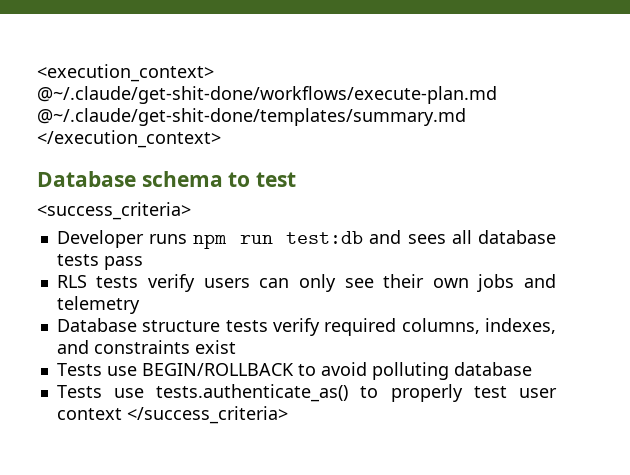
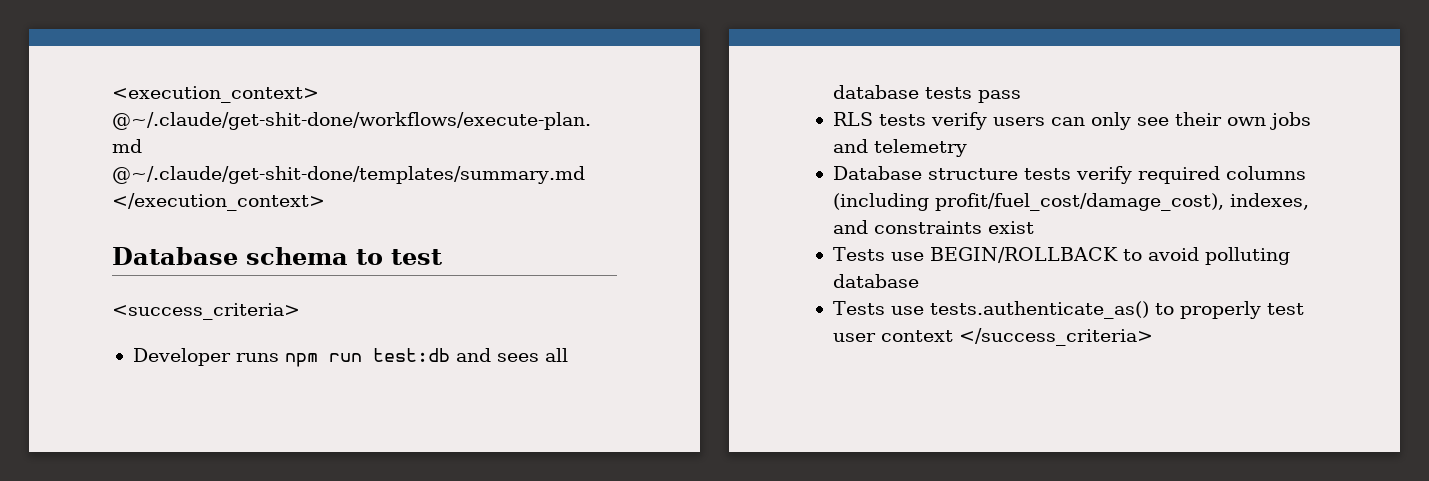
- Database structure tests verify required columns, indexes, and constraints exist
+ Database structure tests verify required columns (including profit/fuel_cost/damage_cost), indexes, and constraints exist

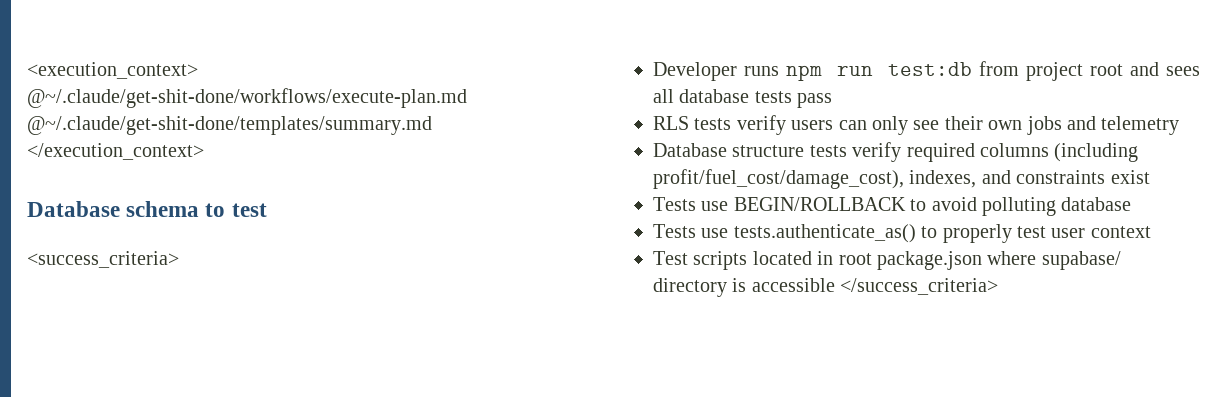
- Developer runs npm run test:db and sees all database tests pass
+ Developer runs npm run test:db from project root and sees all database tests pass
- Tests use tests.authenticate_as() to properly test user context </success_criteria>
+ Tests use tests.authenticate_as() to properly test user context
+ Test scripts located in root package.json where supabase/ directory is accessible </success_criteria>

